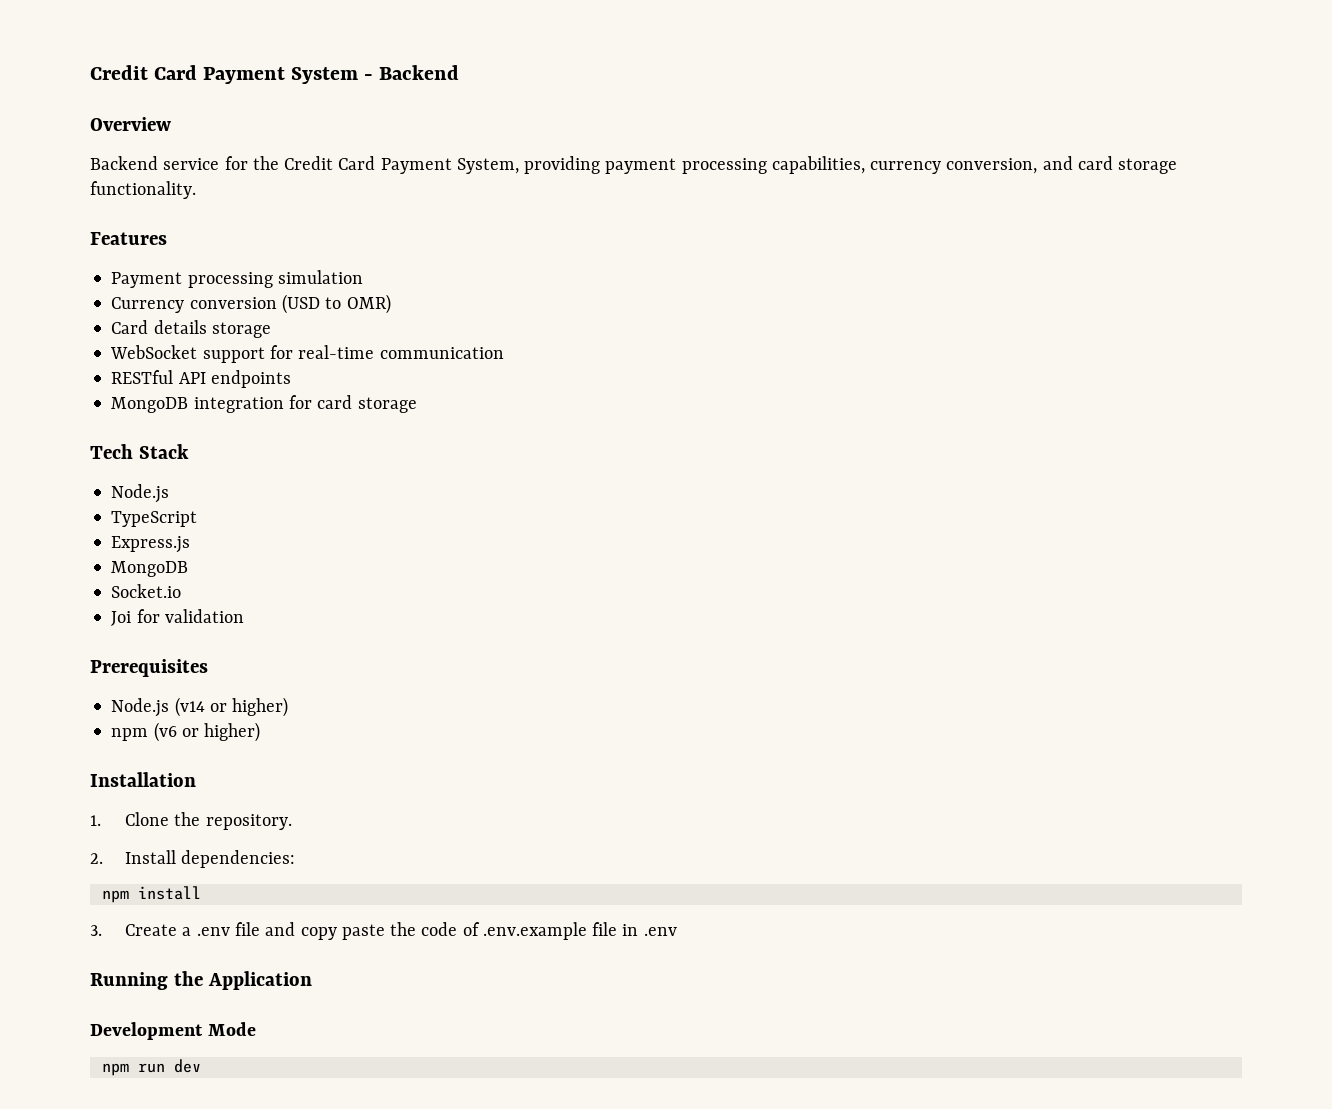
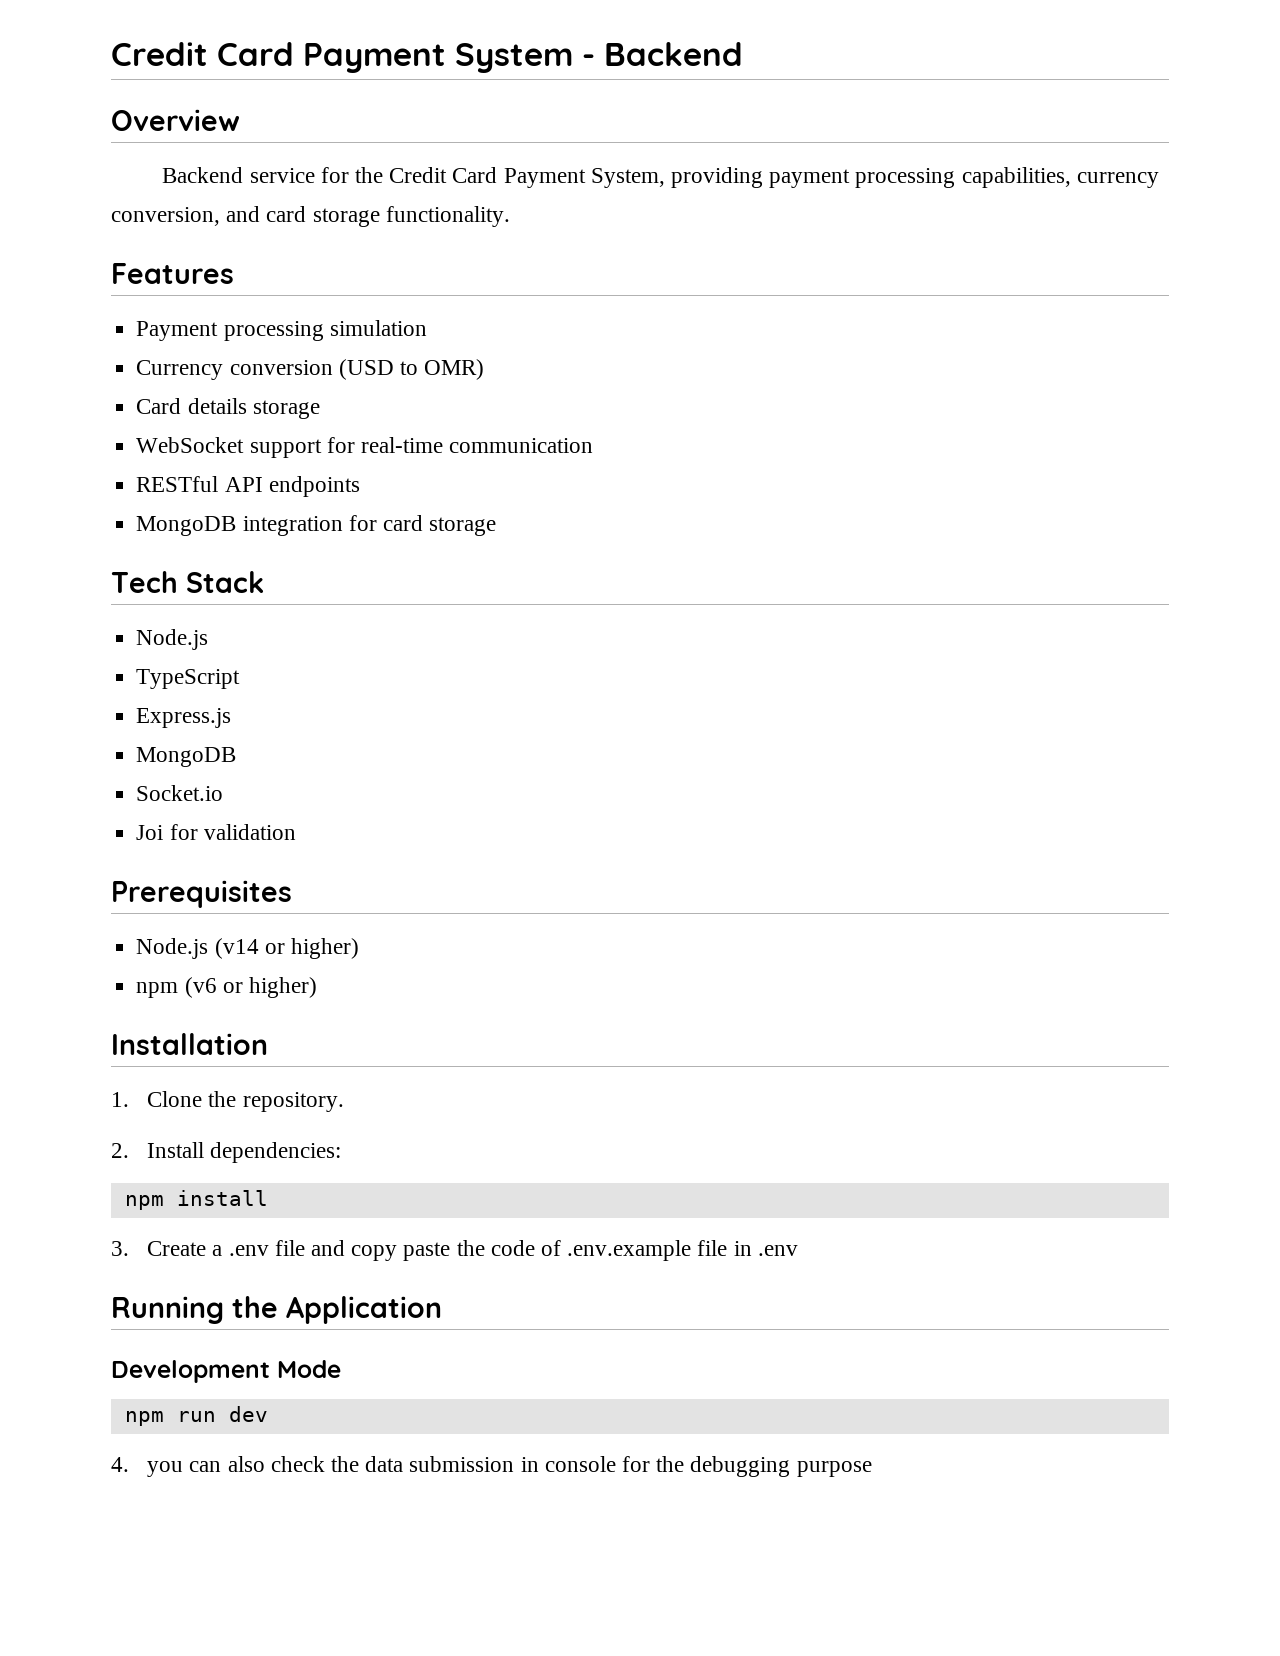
+ 4. you can also check the data submission in console for the debugging purpose

